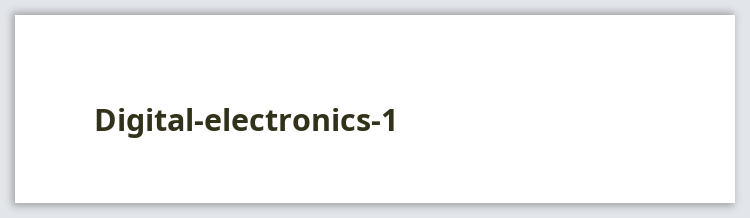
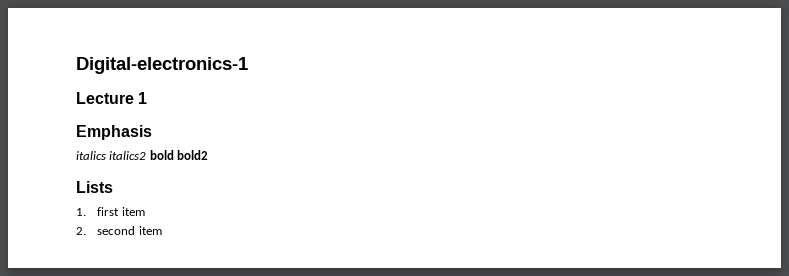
+ Lecture 1
+ Emphasis
+ italics italics2 bold bold2
+ Lists
+ 1. first item
+ 2. second item

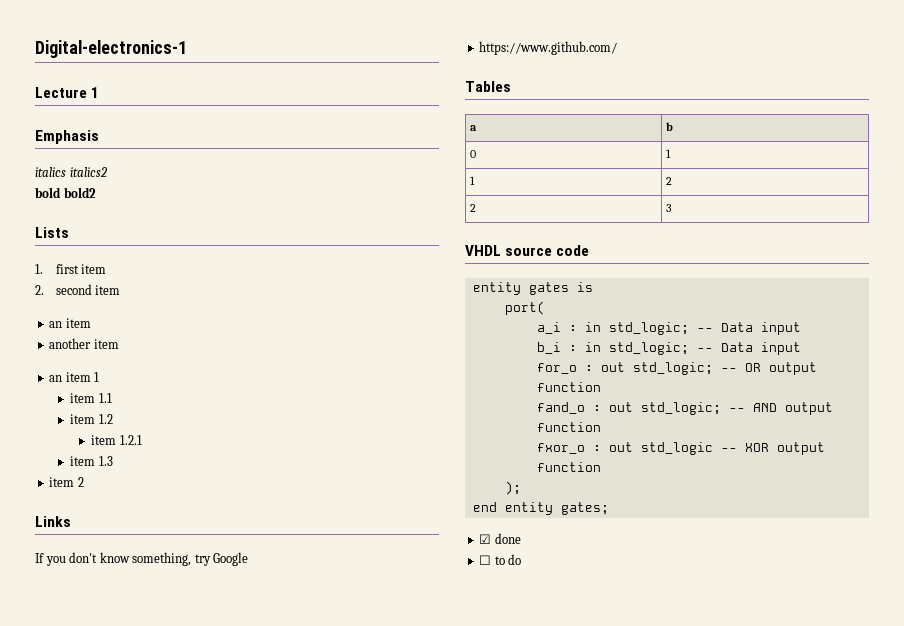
- italics italics2 bold bold2
+ italics italics2
+ bold bold2
  2. second item
+ an item
+ another item
+ an item 1
+ item 1.1
+ item 1.2
+ item 1.2.1
+ item 1.3
+ item 2
+ Links
+ If you don't know something, try Google
+ https://www.github.com/
+ Tables
+ a | b
+ 0 | 1
+ 1 | 2
+ 2 | 3
+ VHDL source code
+ entity gates is
+ port(
+ a_i : in std_logic; -- Data input
+ b_i : in std_logic; -- Data input
+ for_o : out std_logic; -- OR output function
+ fand_o : out std_logic; -- AND output function
+ fxor_o : out std_logic -- XOR output function
+ );
+ end entity gates;
+ ☑ done
+ ☐ to do

